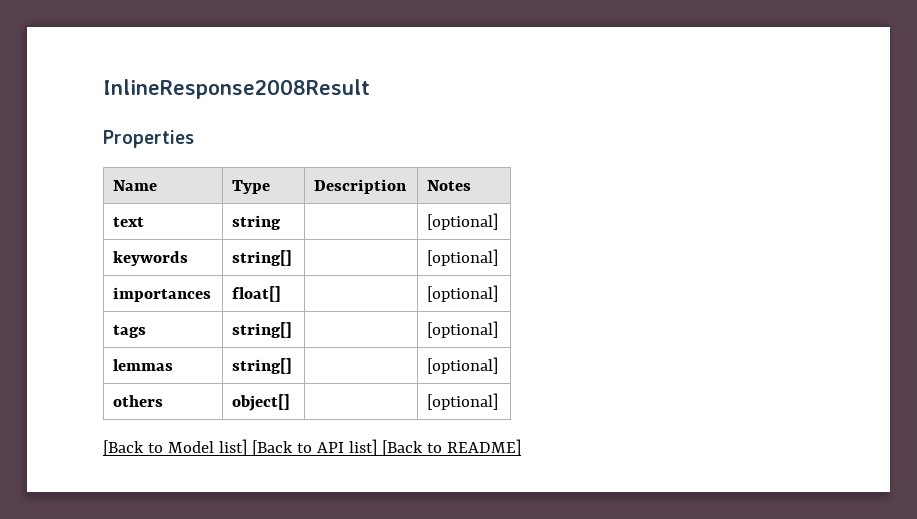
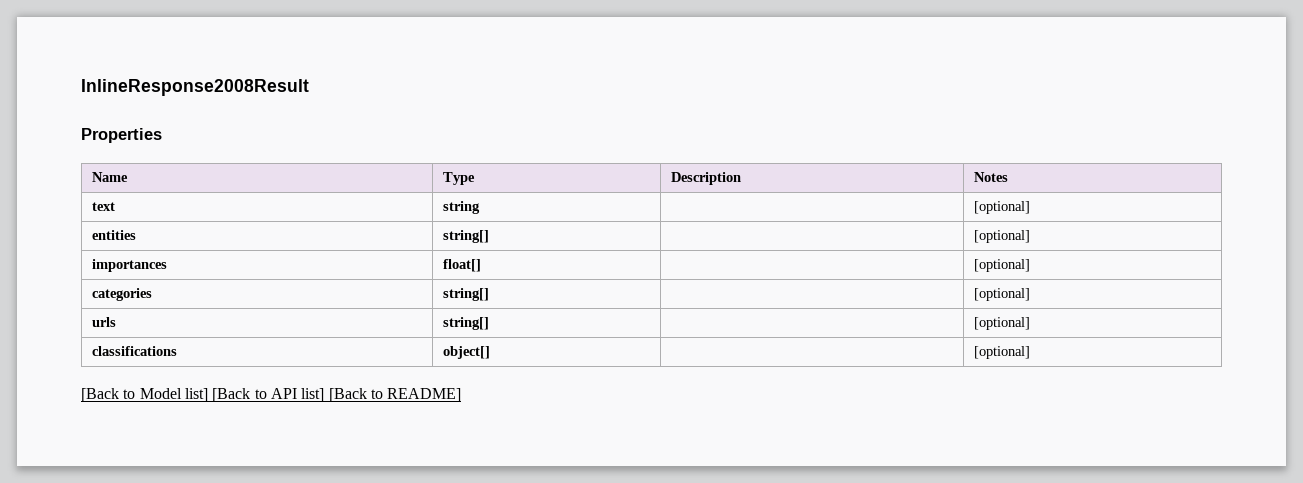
- keywords | string[] | | [optional]
+ entities | string[] | | [optional]
- tags | string[] | | [optional]
- lemmas | string[] | | [optional]
- others | object[] | | [optional]
+ categories | string[] | | [optional]
+ urls | string[] | | [optional]
+ classifications | object[] | | [optional]

